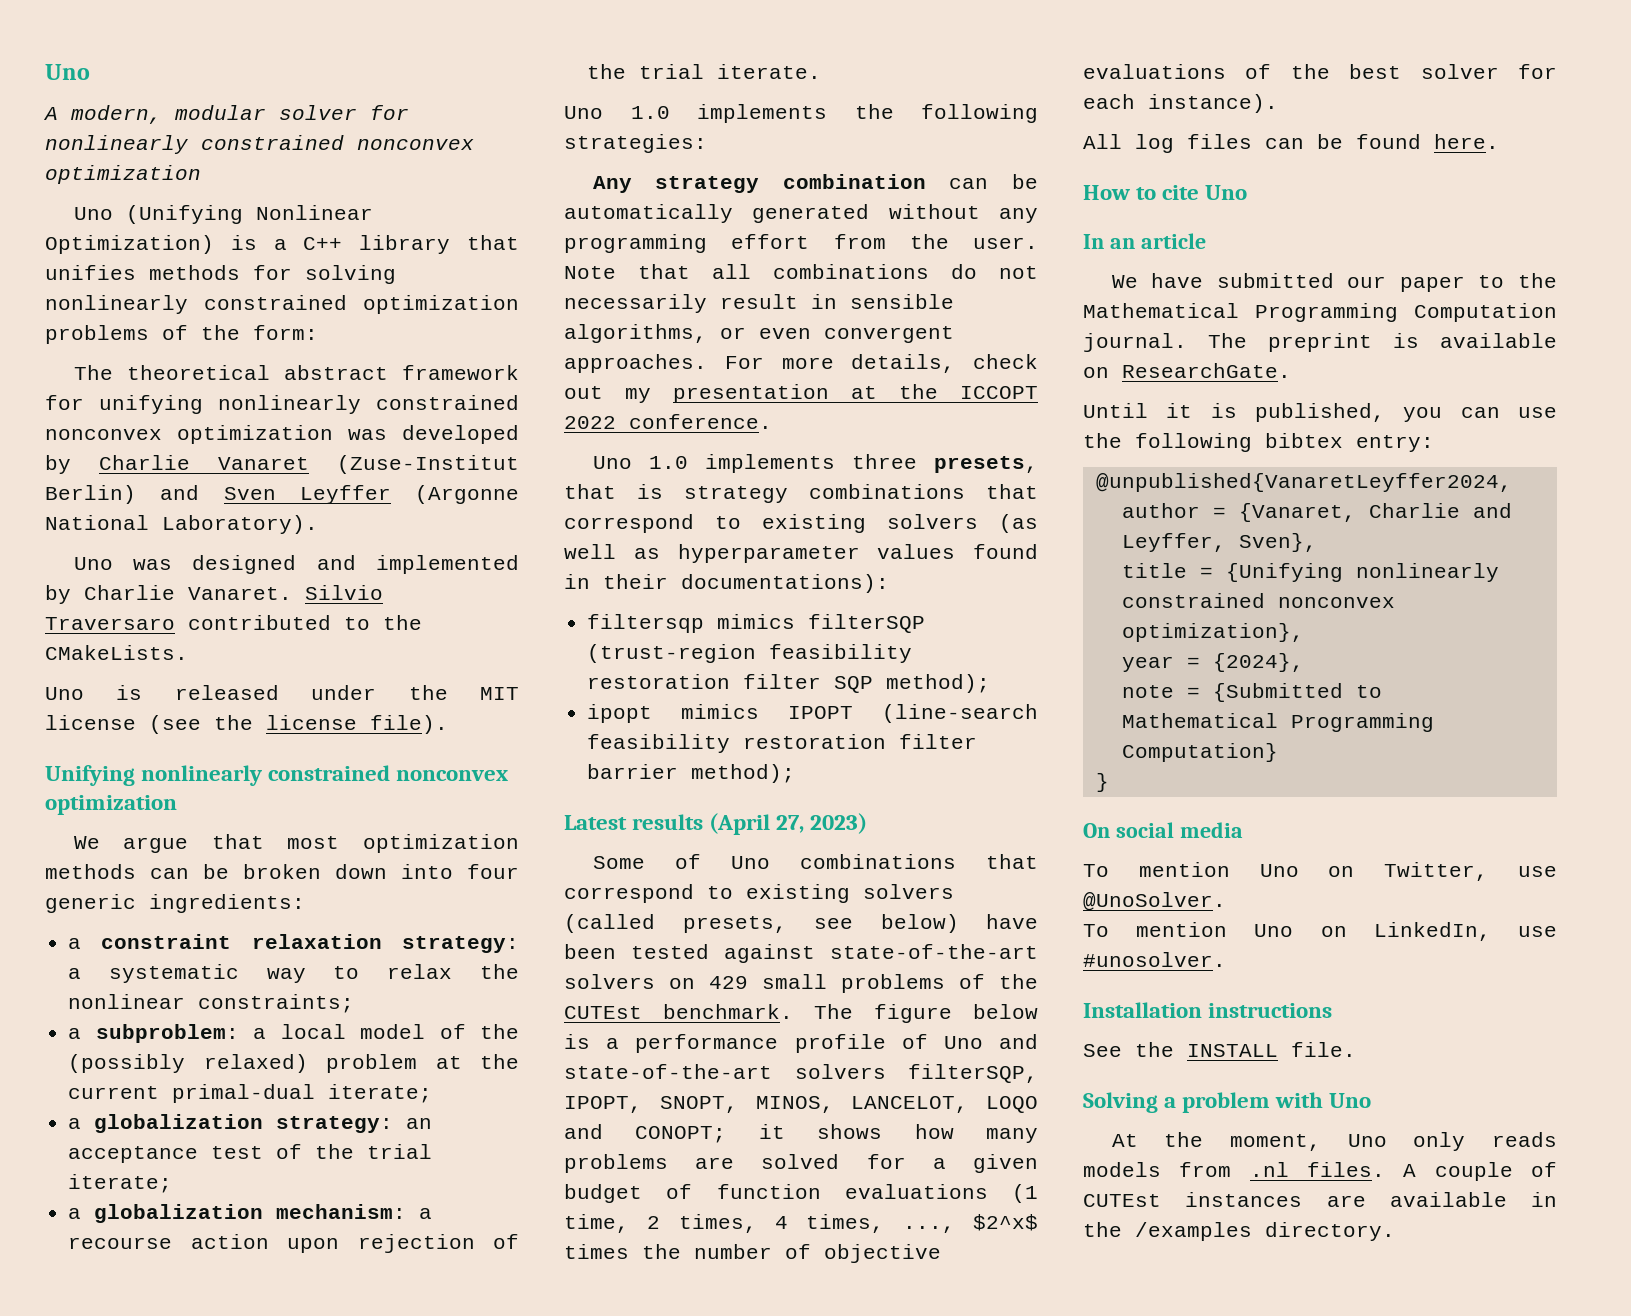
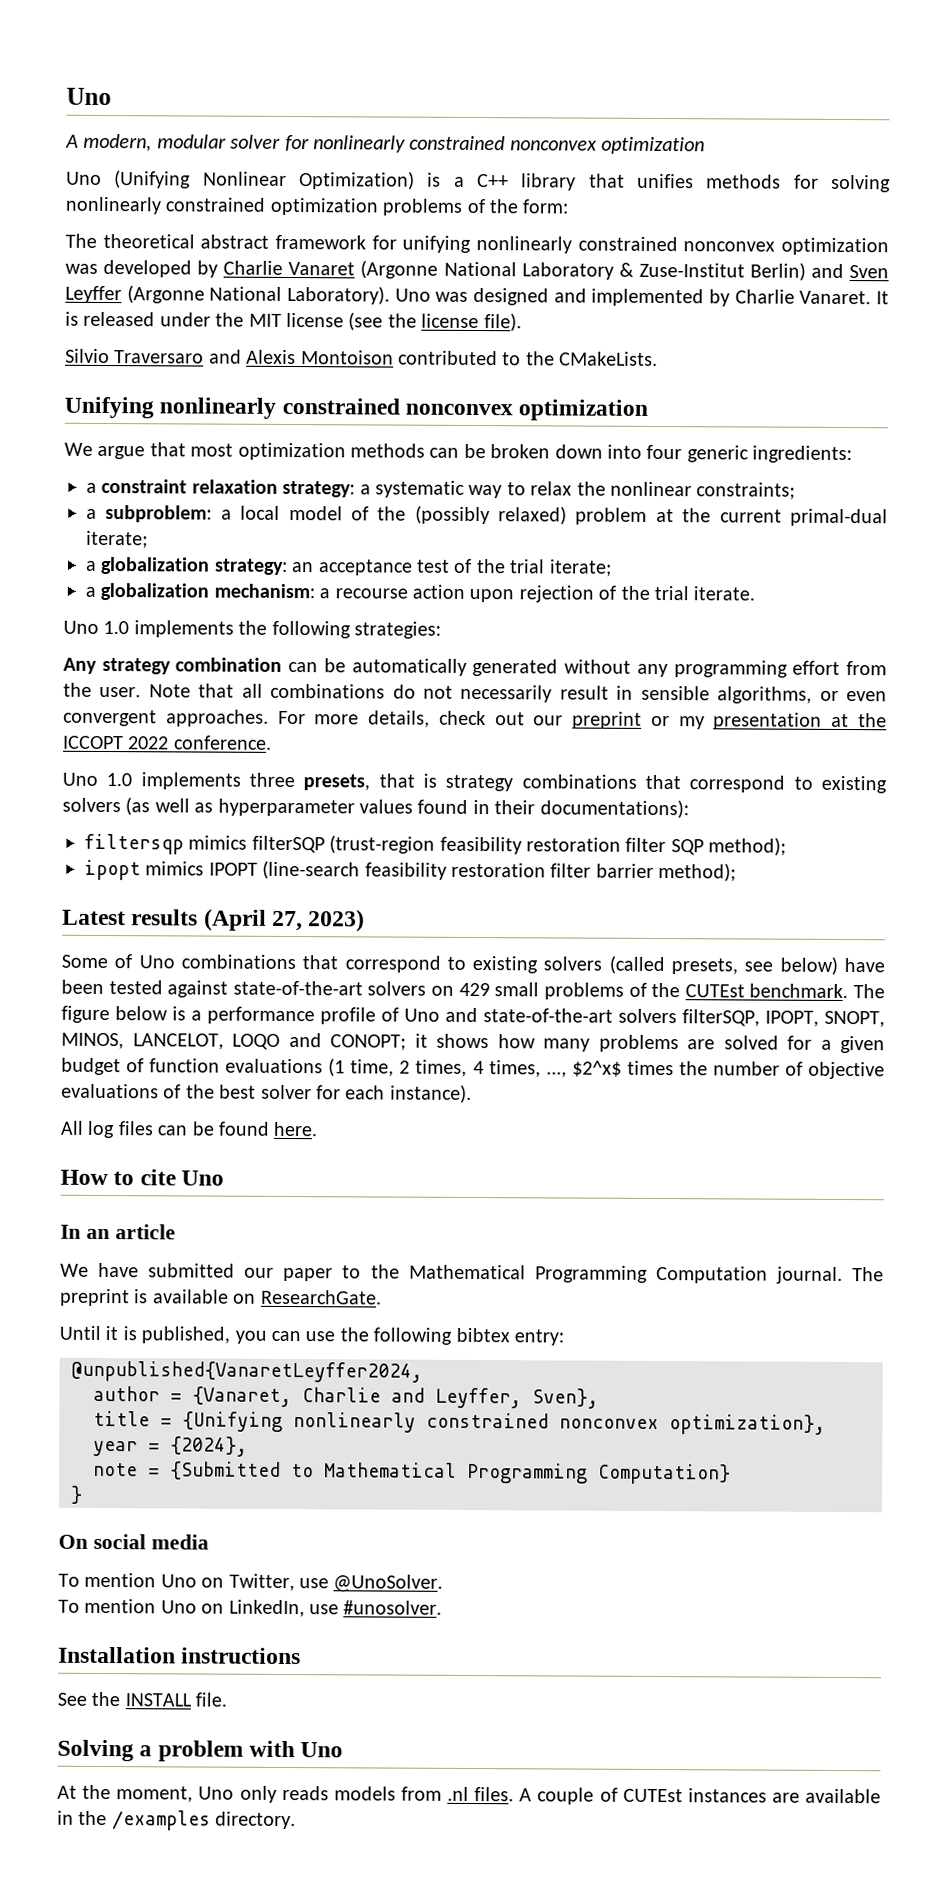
- The theoretical abstract framework for unifying nonlinearly constrained nonconvex optimization was developed by Charlie Vanaret (Zuse-Institut Berlin) and Sven Leyffer (Argonne National Laboratory).
- Uno was designed and implemented by Charlie Vanaret.
+ The theoretical abstract framework for unifying nonlinearly constrained nonconvex optimization was developed by Charlie Vanaret (Argonne National Laboratory & Zuse-Institut Berlin) and Sven Leyffer (Argonne National Laboratory). Uno was designed and implemented by Charlie Vanaret.
- Silvio Traversaro contributed to the CMakeLists.
- Uno is released under the MIT license (see the license file).
+ It is released under the MIT license (see the license file).
+ Silvio Traversaro and Alexis Montoison contributed to the CMakeLists.
- For more details, check out my presentation at the ICCOPT 2022 conference.
+ For more details, check out our preprint or my presentation at the ICCOPT 2022 conference.

